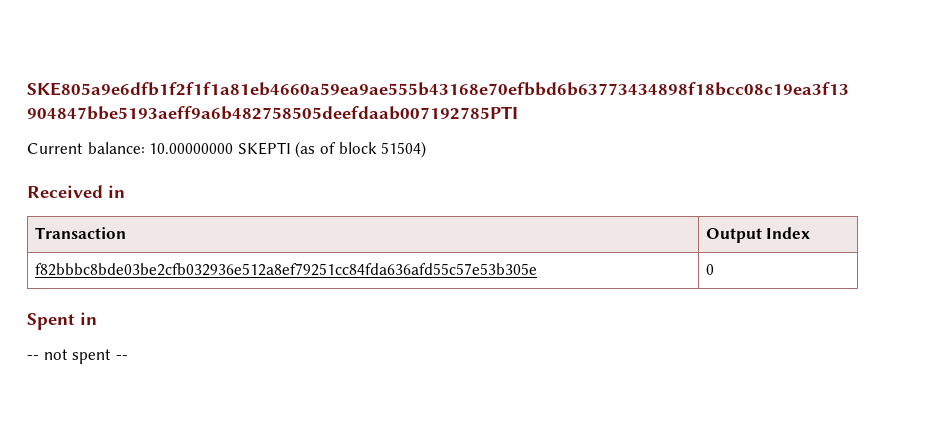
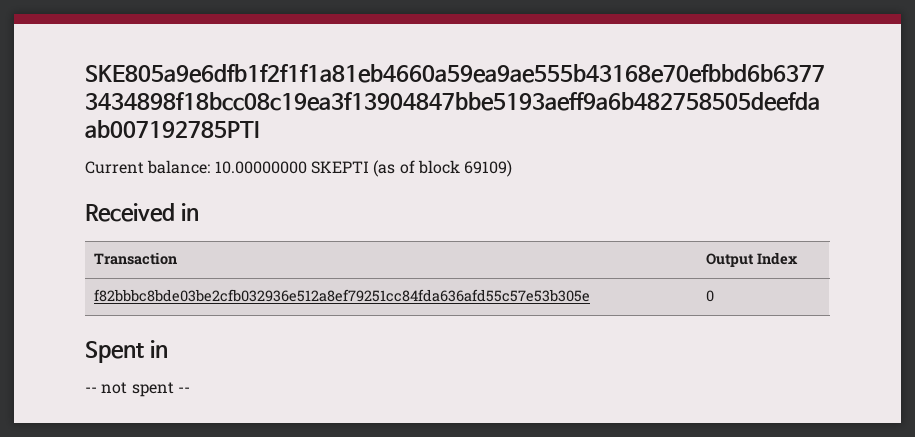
- Current balance: 10.00000000 SKEPTI (as of block 51504)
+ Current balance: 10.00000000 SKEPTI (as of block 69109)

